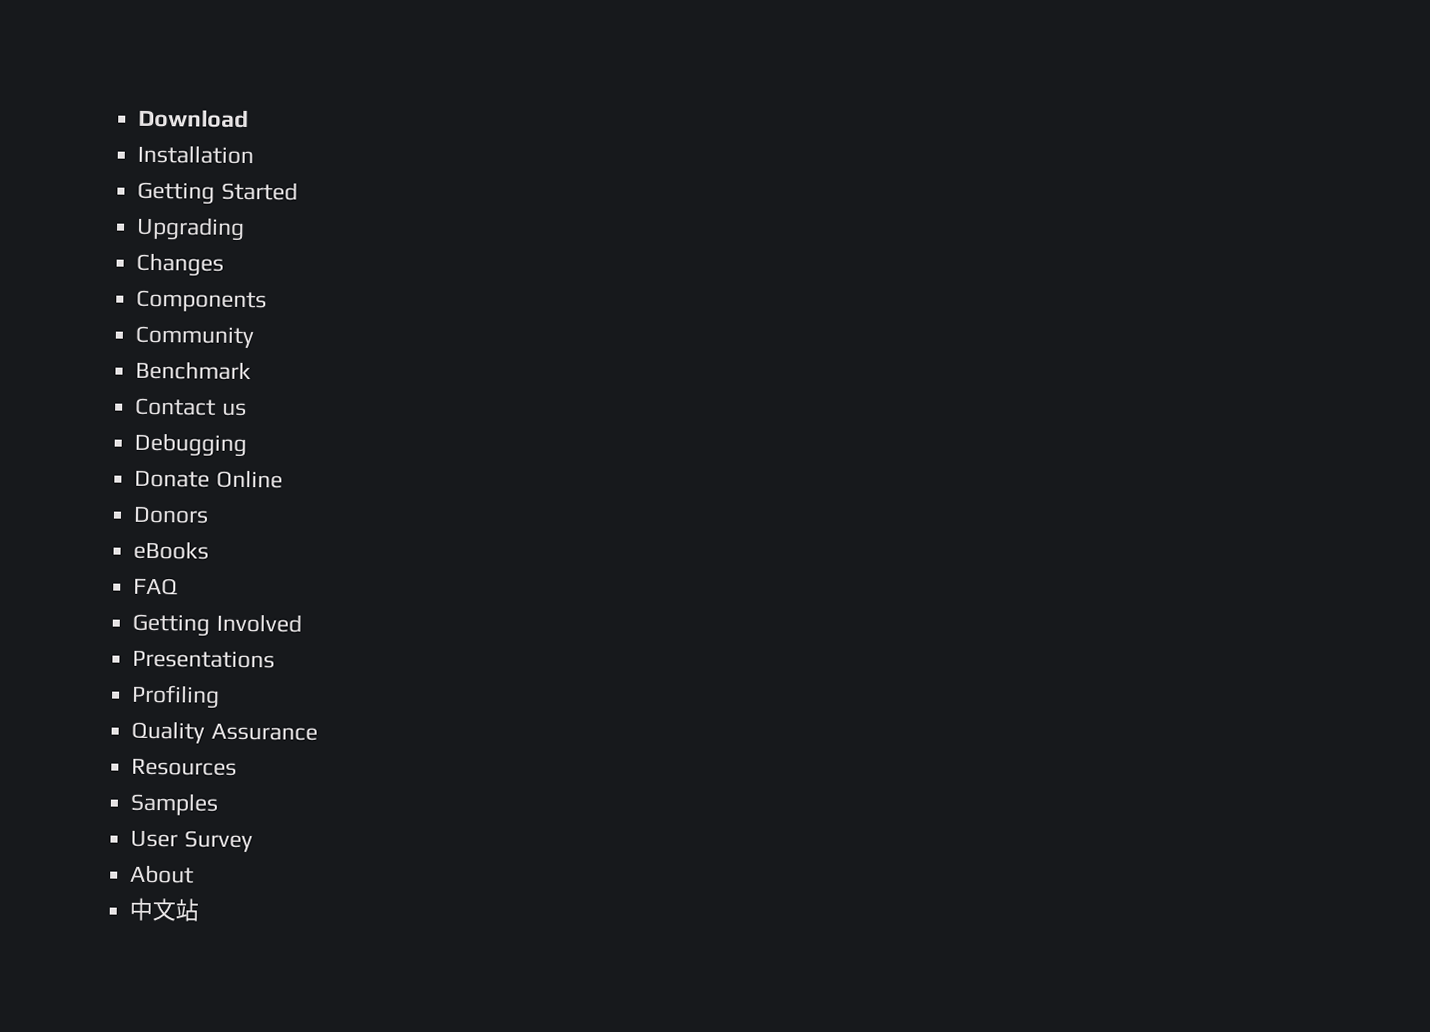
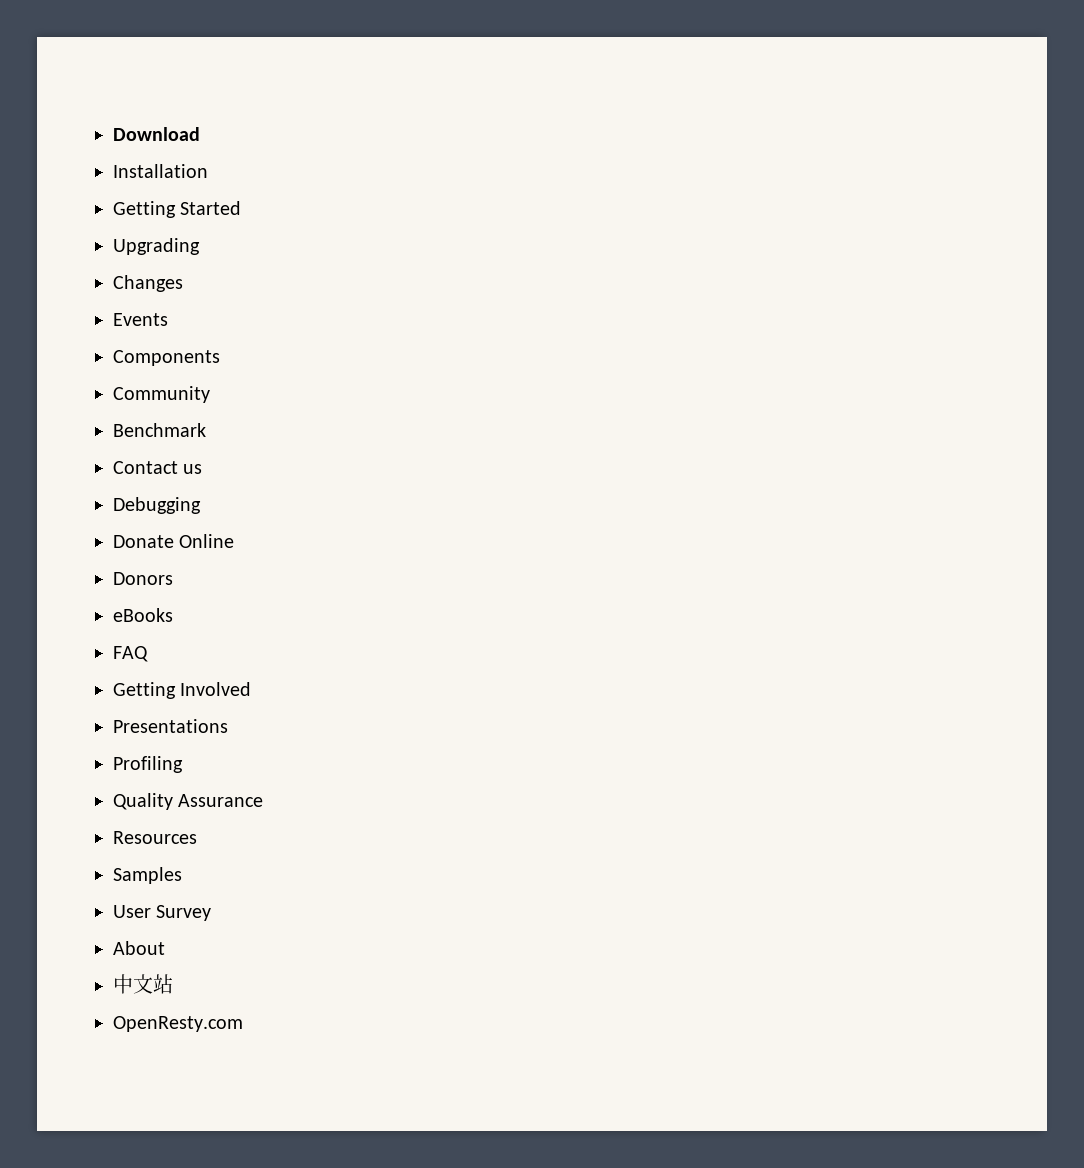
+ Events
+ OpenResty.com

